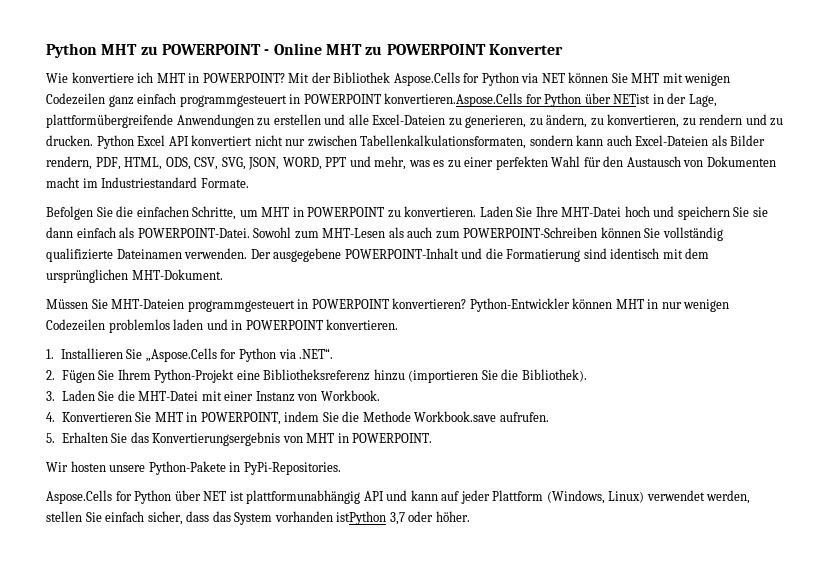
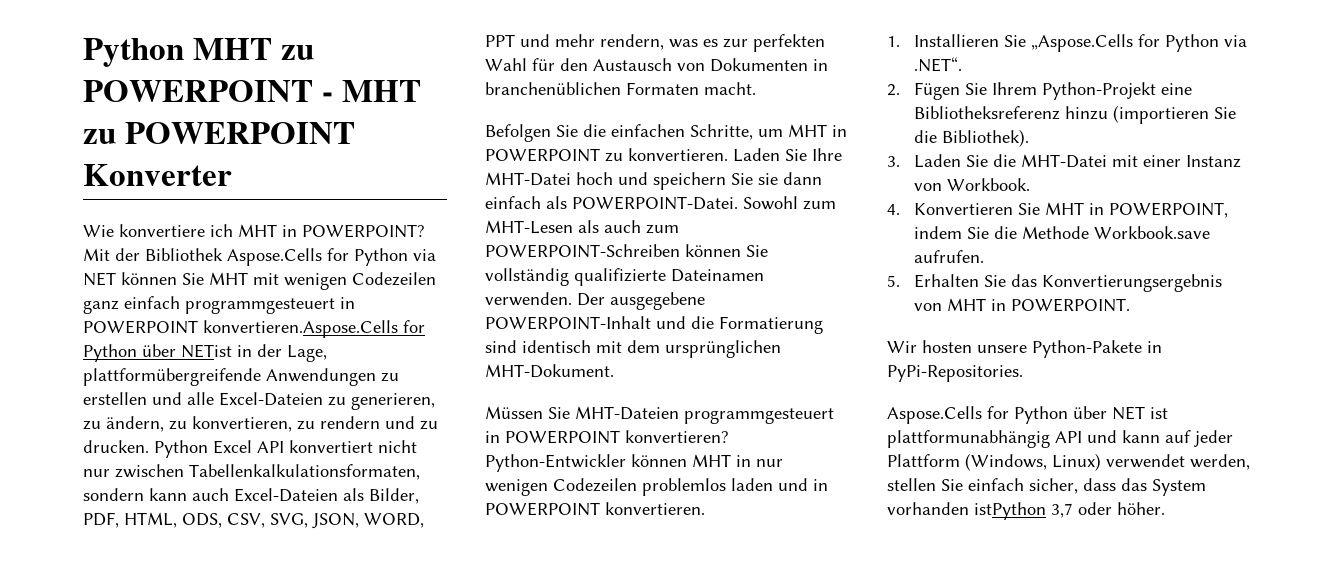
- Python MHT zu POWERPOINT - Online MHT zu POWERPOINT Konverter
+ Python MHT zu POWERPOINT - MHT zu POWERPOINT Konverter
- Python Excel API konvertiert nicht nur zwischen Tabellenkalkulationsformaten, sondern kann auch Excel-Dateien als Bilder rendern, PDF, HTML, ODS, CSV, SVG, JSON, WORD, PPT und mehr, was es zu einer perfekten Wahl für den Austausch von Dokumenten macht im Industriestandard Formate.
+ Python Excel API konvertiert nicht nur zwischen Tabellenkalkulationsformaten, sondern kann auch Excel-Dateien als Bilder, PDF, HTML, ODS, CSV, SVG, JSON, WORD, PPT und mehr rendern, was es zur perfekten Wahl für den Austausch von Dokumenten in branchenüblichen Formaten macht.

